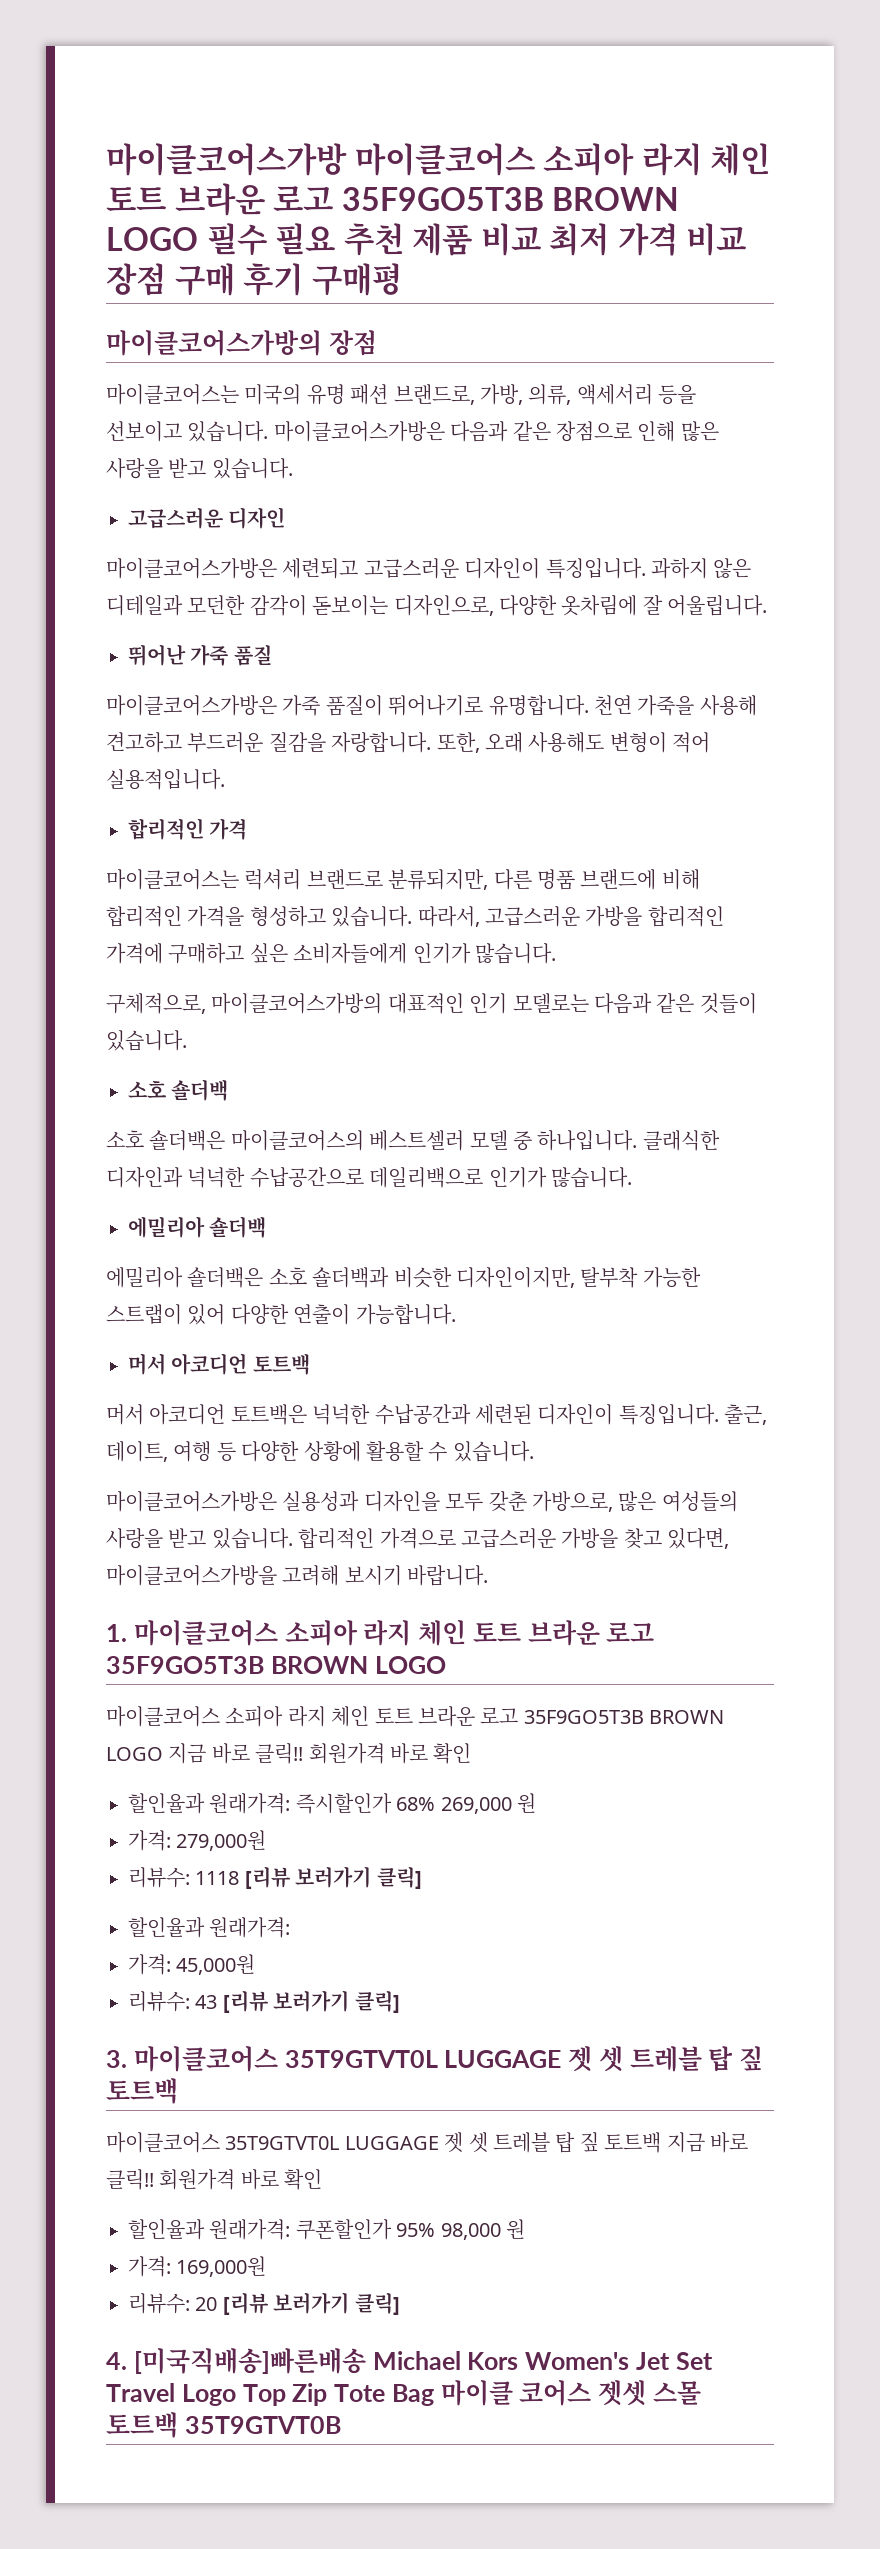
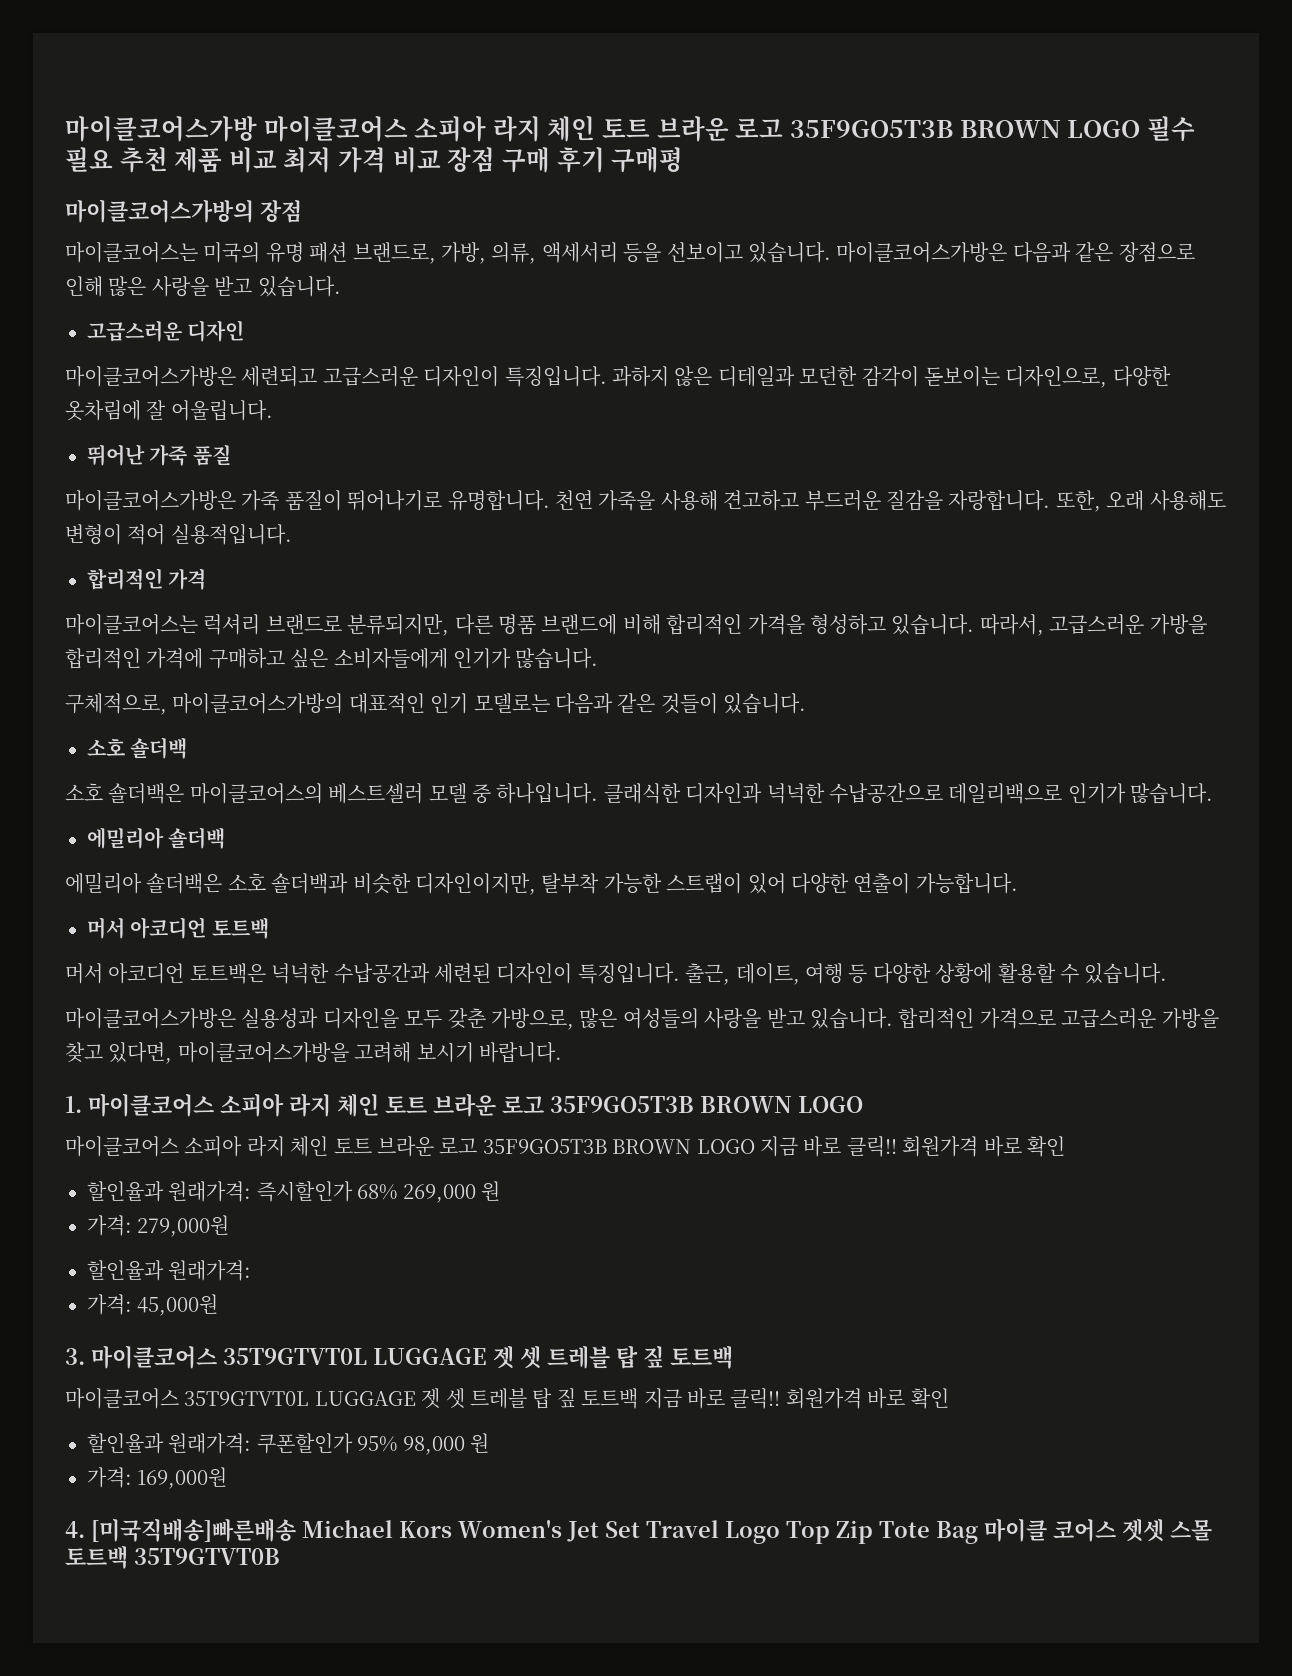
- 리뷰수: 1118 [리뷰 보러가기 클릭]
- 리뷰수: 43 [리뷰 보러가기 클릭]
- 리뷰수: 20 [리뷰 보러가기 클릭]

